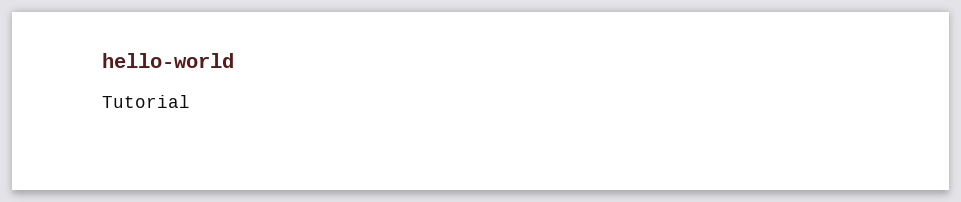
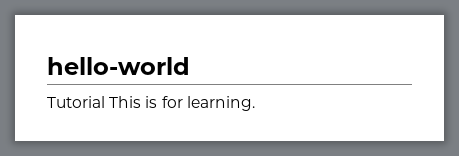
- Tutorial
+ Tutorial This is for learning.

